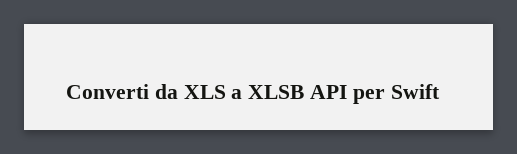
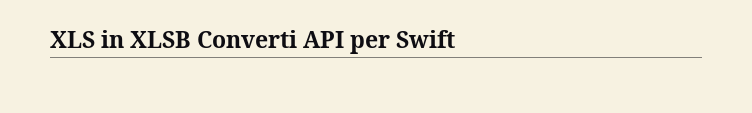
- Converti da XLS a XLSB API per Swift
+ XLS in XLSB Converti API per Swift

